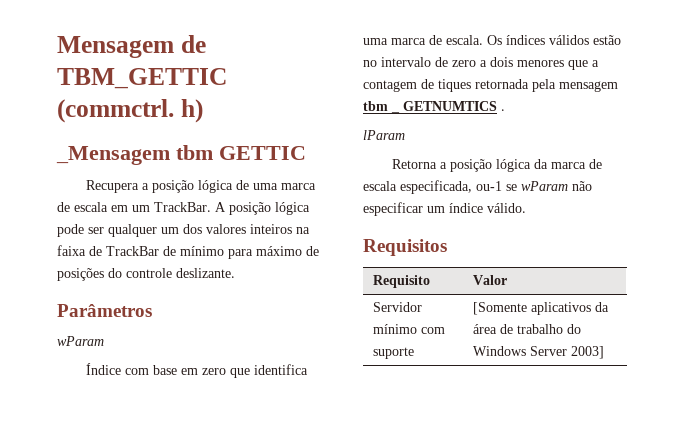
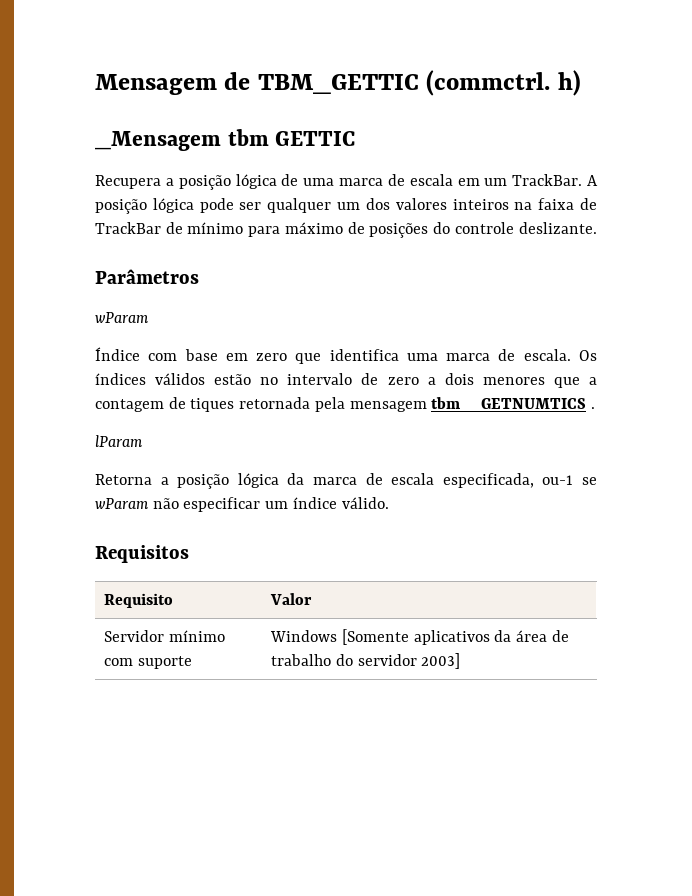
- Servidor mínimo com suporte | [Somente aplicativos da área de trabalho do Windows Server 2003]
+ Servidor mínimo com suporte | Windows [Somente aplicativos da área de trabalho do servidor 2003]

